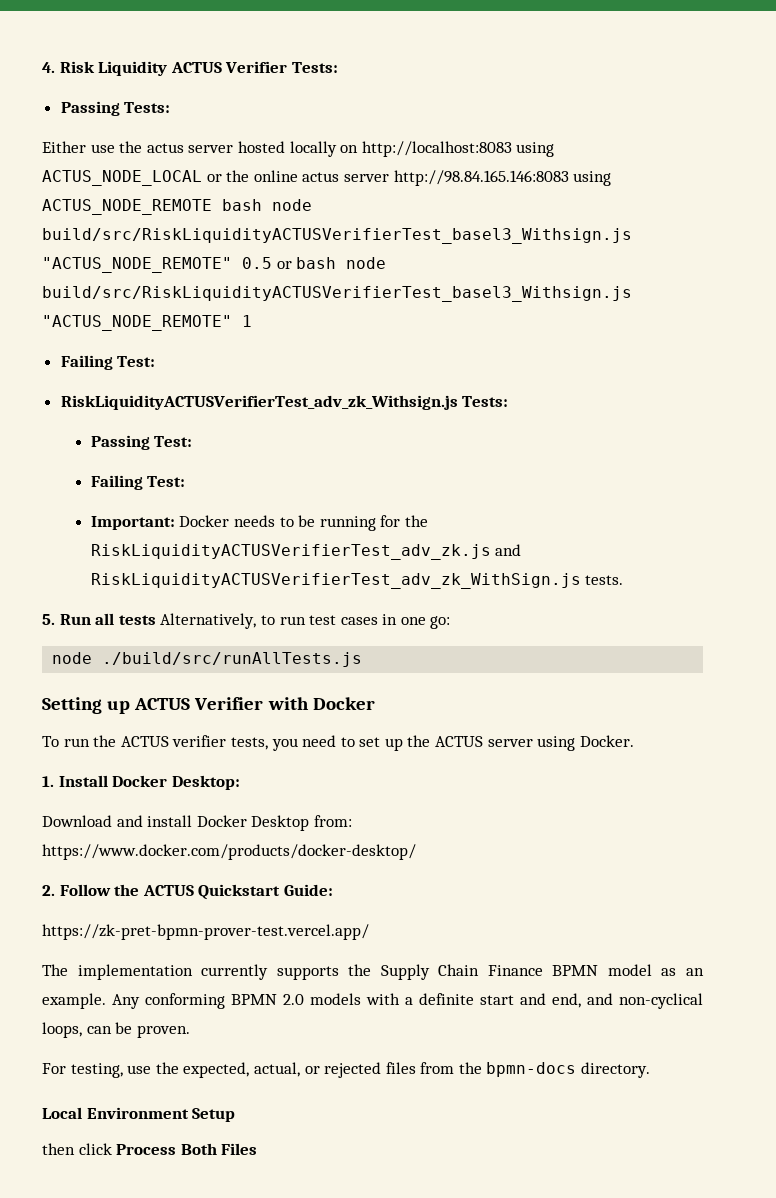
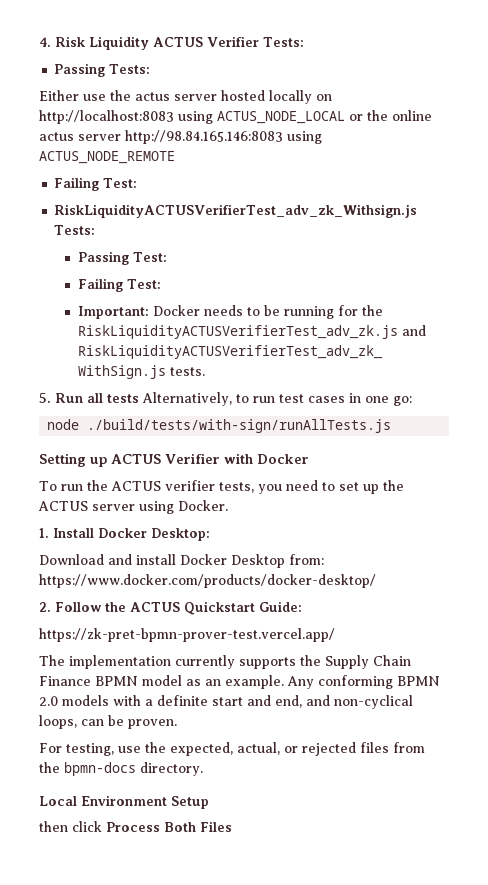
- Either use the actus server hosted locally on http://localhost:8083 using ACTUS_NODE_LOCAL or the online actus server http://98.84.165.146:8083 using ACTUS_NODE_REMOTE bash node build/src/RiskLiquidityACTUSVerifierTest_basel3_Withsign.js "ACTUS_NODE_REMOTE" 0.5 or bash node build/src/RiskLiquidityACTUSVerifierTest_basel3_Withsign.js "ACTUS_NODE_REMOTE" 1
+ Either use the actus server hosted locally on http://localhost:8083 using ACTUS_NODE_LOCAL or the online actus server http://98.84.165.146:8083 using ACTUS_NODE_REMOTE
- node ./build/src/runAllTests.js
+ node ./build/tests/with-sign/runAllTests.js

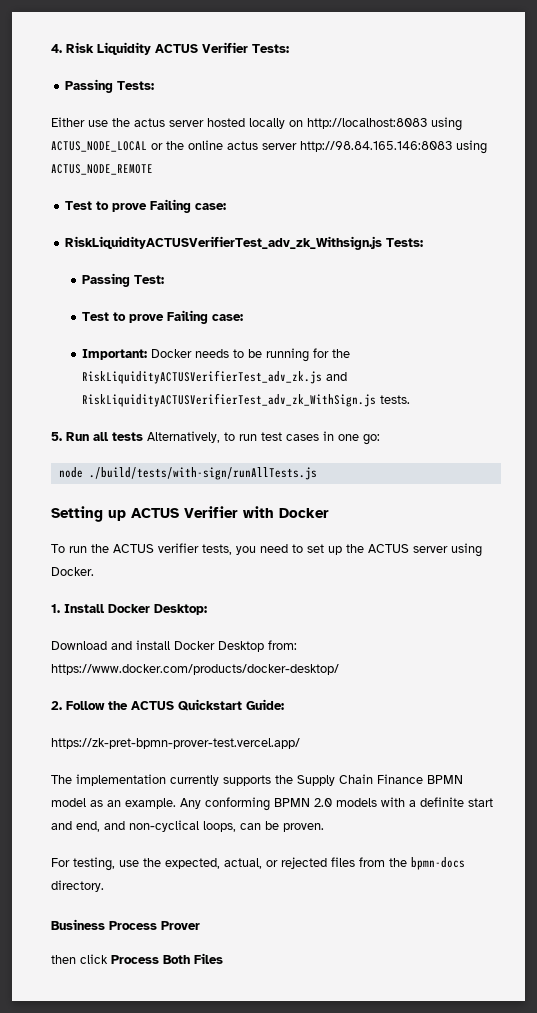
  Either use the actus server hosted locally on http://localhost:8083 using ACTUS_NODE_LOCAL or the online actus server http://98.84.165.146:8083 using ACTUS_NODE_REMOTE
- Failing Test:
+ Test to prove Failing case:
  Passing Test:
- Failing Test:
+ Test to prove Failing case:
- Local Environment Setup
+ Business Process Prover

